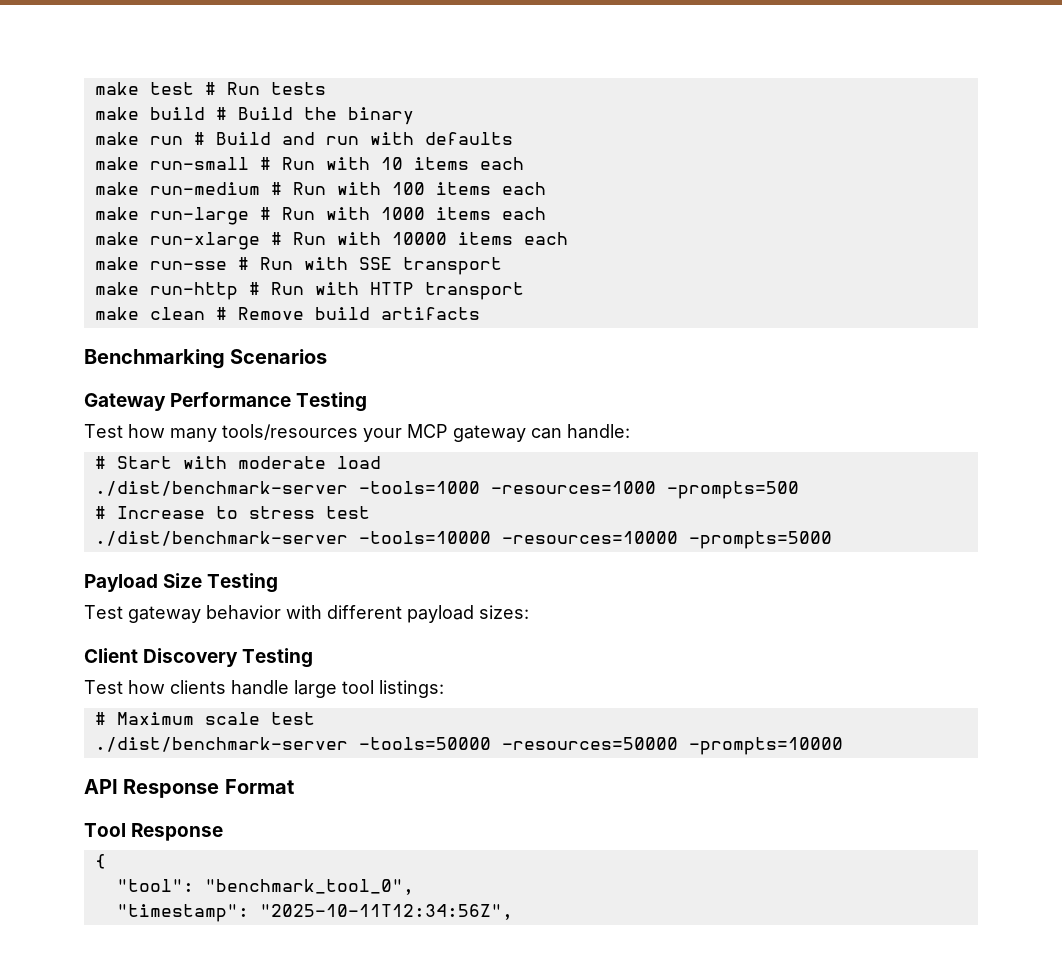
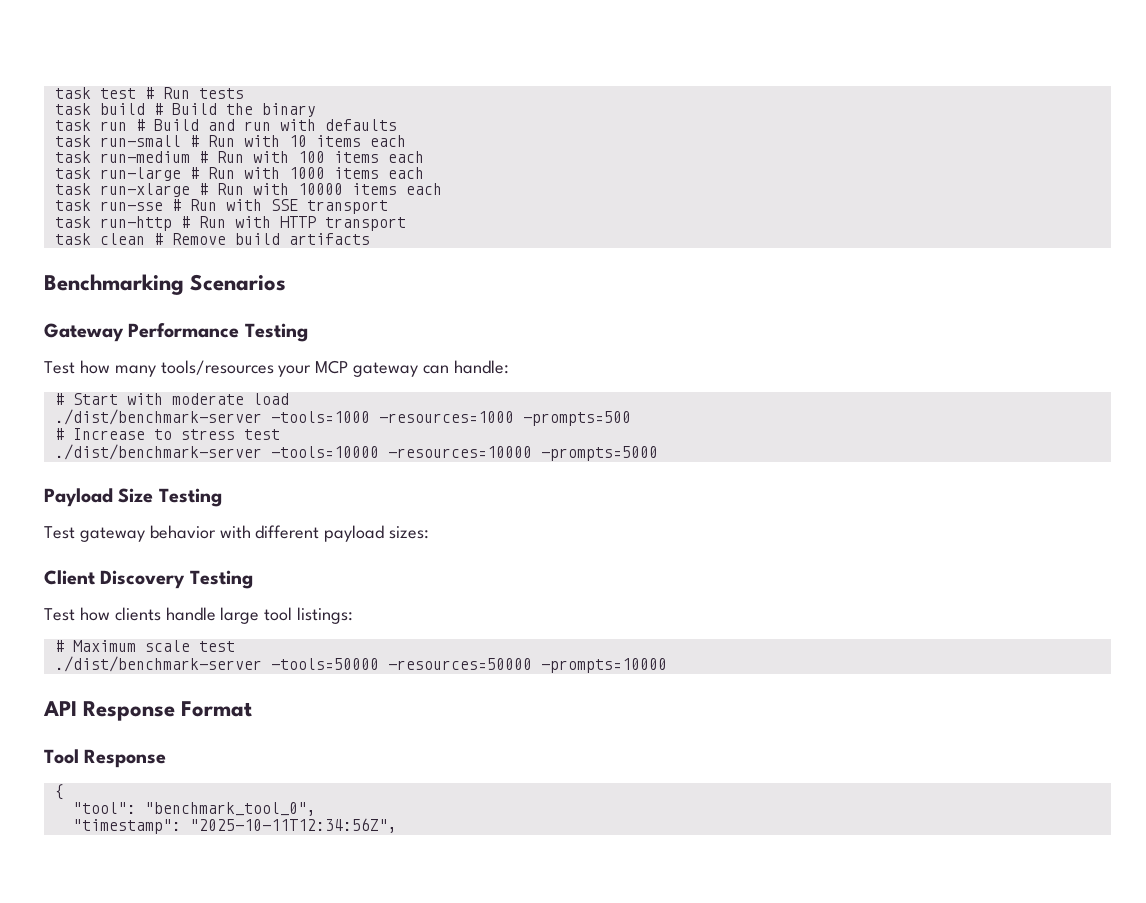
- make test # Run tests
+ task test # Run tests
- make build # Build the binary
+ task build # Build the binary
- make run # Build and run with defaults
+ task run # Build and run with defaults
- make run-small # Run with 10 items each
+ task run-small # Run with 10 items each
- make run-medium # Run with 100 items each
+ task run-medium # Run with 100 items each
- make run-large # Run with 1000 items each
+ task run-large # Run with 1000 items each
- make run-xlarge # Run with 10000 items each
+ task run-xlarge # Run with 10000 items each
- make run-sse # Run with SSE transport
+ task run-sse # Run with SSE transport
- make run-http # Run with HTTP transport
+ task run-http # Run with HTTP transport
- make clean # Remove build artifacts
+ task clean # Remove build artifacts

